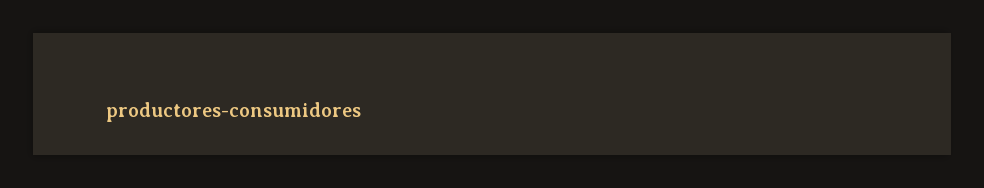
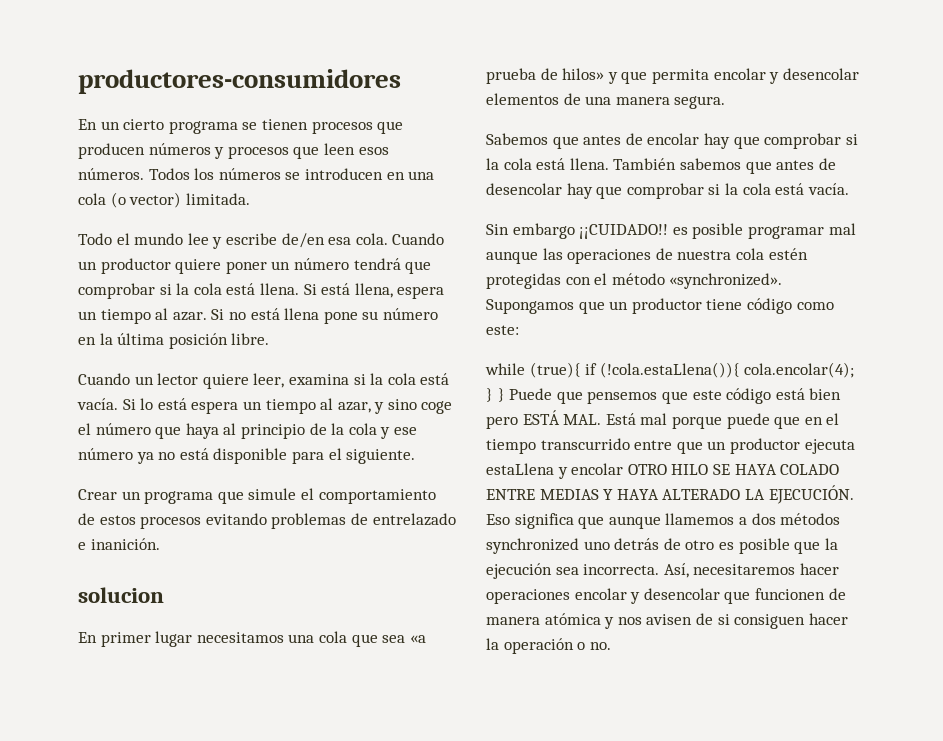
+ En un cierto programa se tienen procesos que producen números y procesos que leen esos números. Todos los números se introducen en una cola (o vector) limitada.
+ Todo el mundo lee y escribe de/en esa cola. Cuando un productor quiere poner un número tendrá que comprobar si la cola está llena. Si está llena, espera un tiempo al azar. Si no está llena pone su número en la última posición libre.
+ Cuando un lector quiere leer, examina si la cola está vacía. Si lo está espera un tiempo al azar, y sino coge el número que haya al principio de la cola y ese número ya no está disponible para el siguiente.
+ Crear un programa que simule el comportamiento de estos procesos evitando problemas de entrelazado e inanición.
+ solucion
+ En primer lugar necesitamos una cola que sea «a prueba de hilos» y que permita encolar y desencolar elementos de una manera segura.
+ Sabemos que antes de encolar hay que comprobar si la cola está llena. También sabemos que antes de desencolar hay que comprobar si la cola está vacía.
+ Sin embargo ¡¡CUIDADO!! es posible programar mal aunque las operaciones de nuestra cola estén protegidas con el método «synchronized». Supongamos que un productor tiene código como este:
+ while (true){ if (!cola.estaLlena()){ cola.encolar(4); } } Puede que pensemos que este código está bien pero ESTÁ MAL. Está mal porque puede que en el tiempo transcurrido entre que un productor ejecuta estaLlena y encolar OTRO HILO SE HAYA COLADO ENTRE MEDIAS Y HAYA ALTERADO LA EJECUCIÓN. Eso significa que aunque llamemos a dos métodos synchronized uno detrás de otro es posible que la ejecución sea incorrecta. Así, necesitaremos hacer operaciones encolar y desencolar que funcionen de manera atómica y nos avisen de si consiguen hacer la operación o no.

